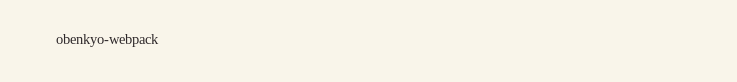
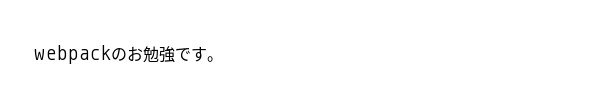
- obenkyo-webpack
+ webpackのお勉強です。

